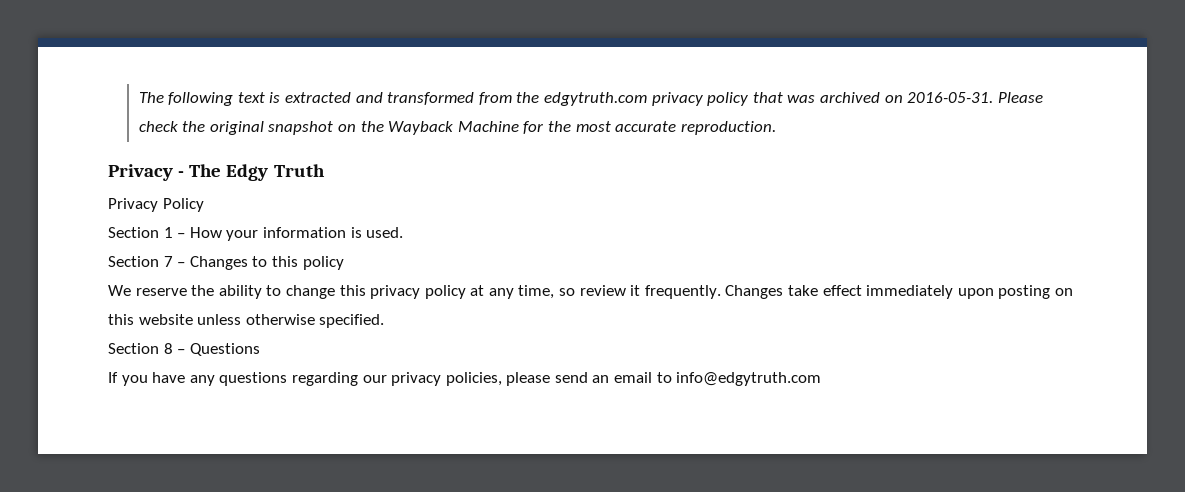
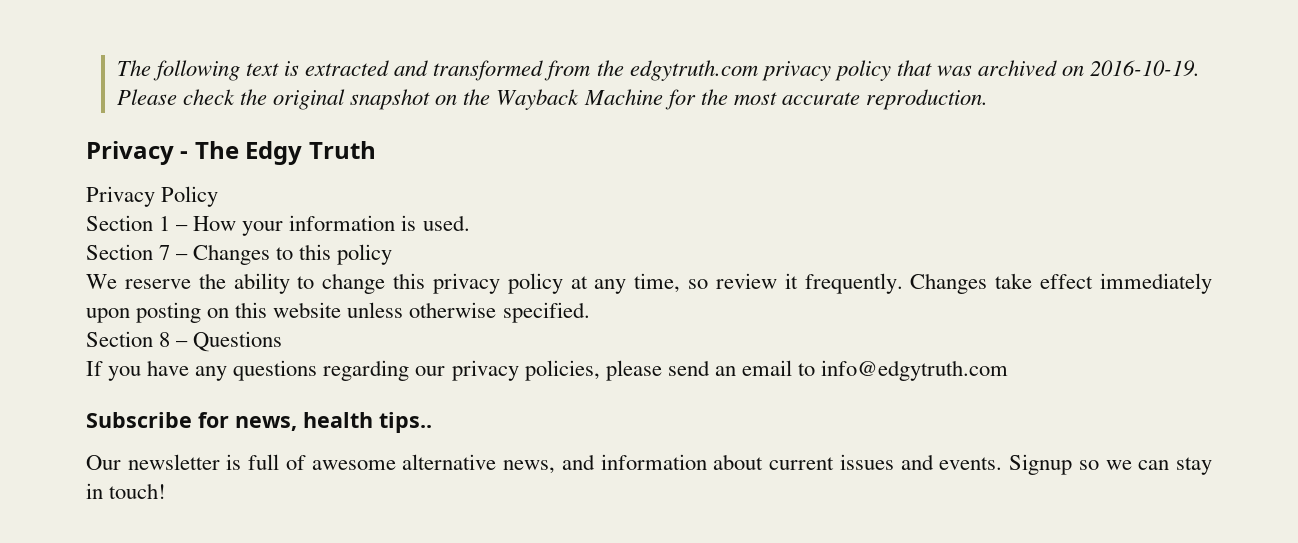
- The following text is extracted and transformed from the edgytruth.com privacy policy that was archived on 2016-05-31.
+ The following text is extracted and transformed from the edgytruth.com privacy policy that was archived on 2016-10-19.
+ Subscribe for news, health tips..
+ Our newsletter is full of awesome alternative news, and information about current issues and events. Signup so we can stay in touch!

